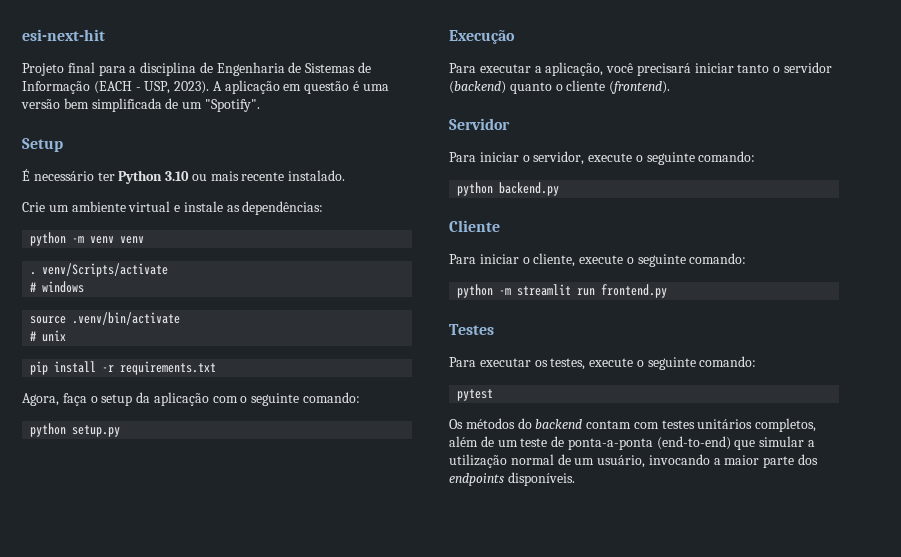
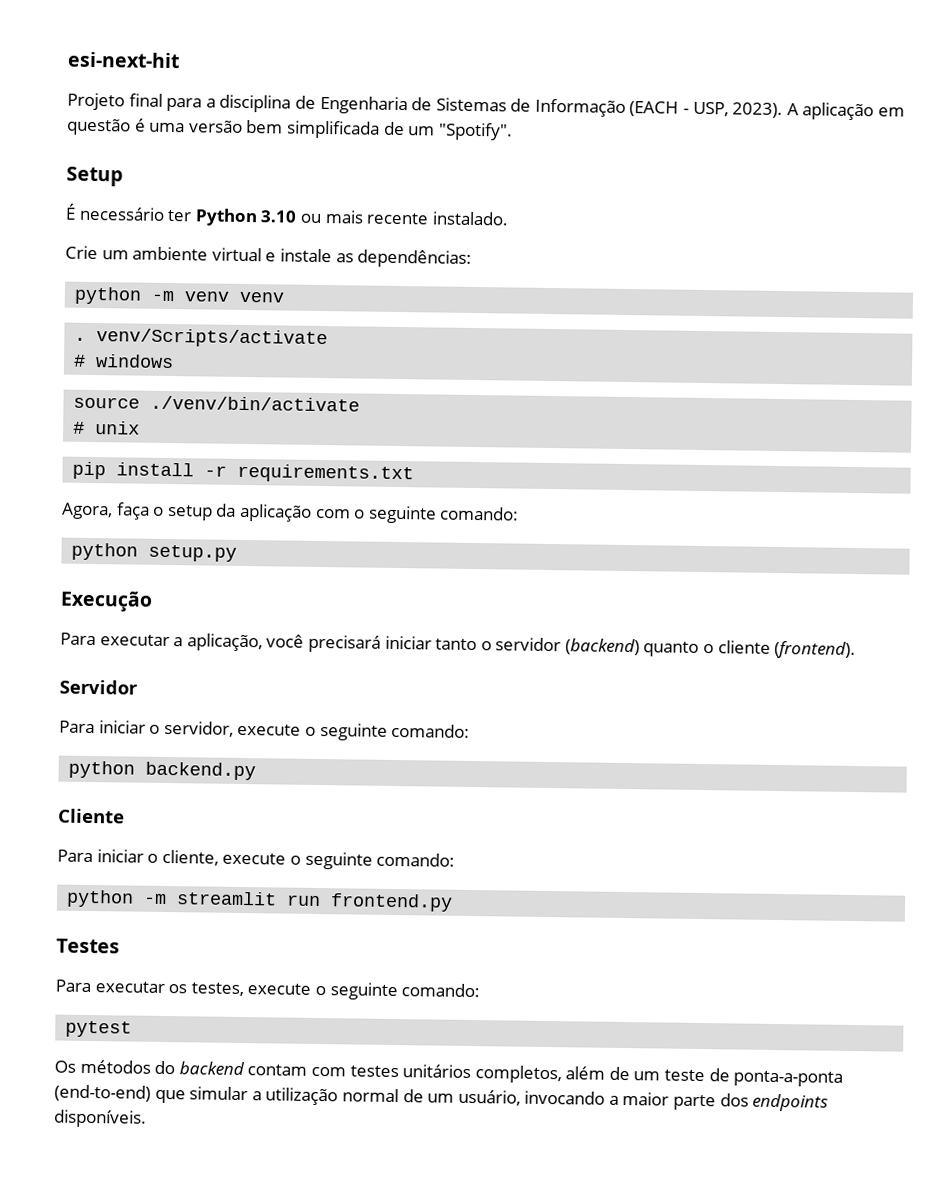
- source .venv/bin/activate
+ source ./venv/bin/activate

